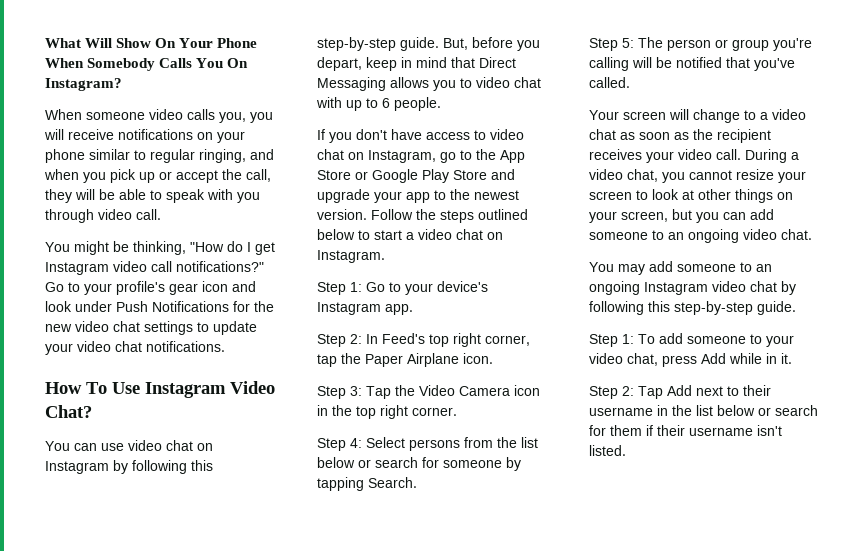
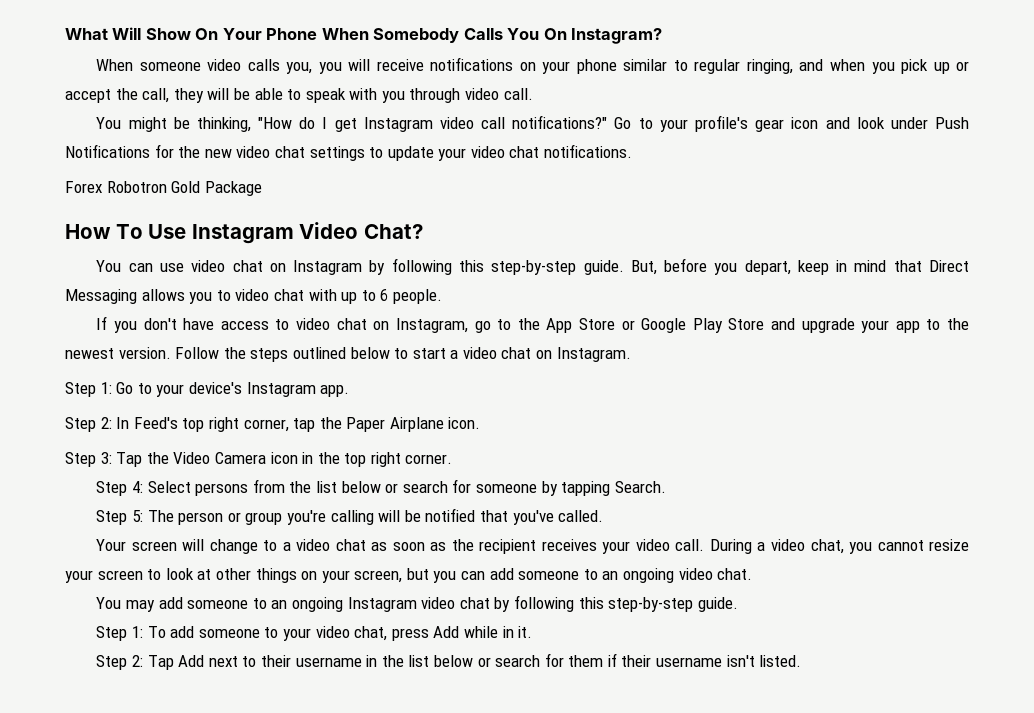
+ Forex Robotron Gold Package

